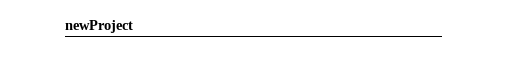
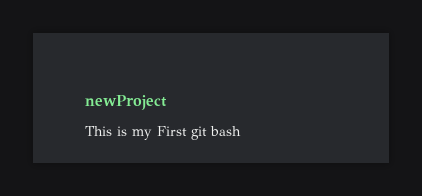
+ This is my First git bash

